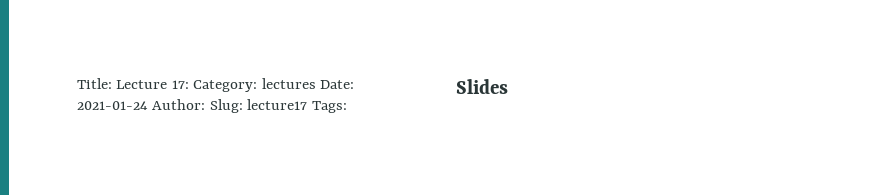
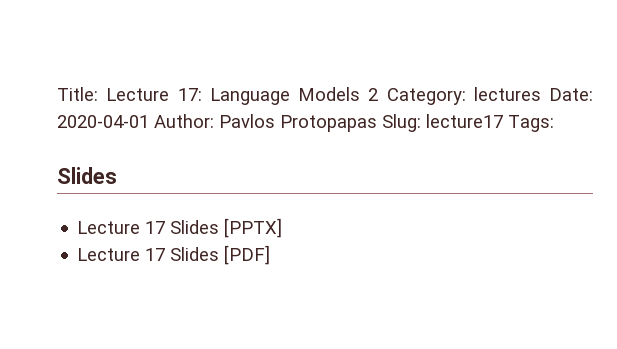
- Title: Lecture 17: Category: lectures Date: 2021-01-24 Author: Slug: lecture17 Tags:
+ Title: Lecture 17: Language Models 2 Category: lectures Date: 2020-04-01 Author: Pavlos Protopapas Slug: lecture17 Tags:
  Slides
+ Lecture 17 Slides [PPTX]
+ Lecture 17 Slides [PDF]

